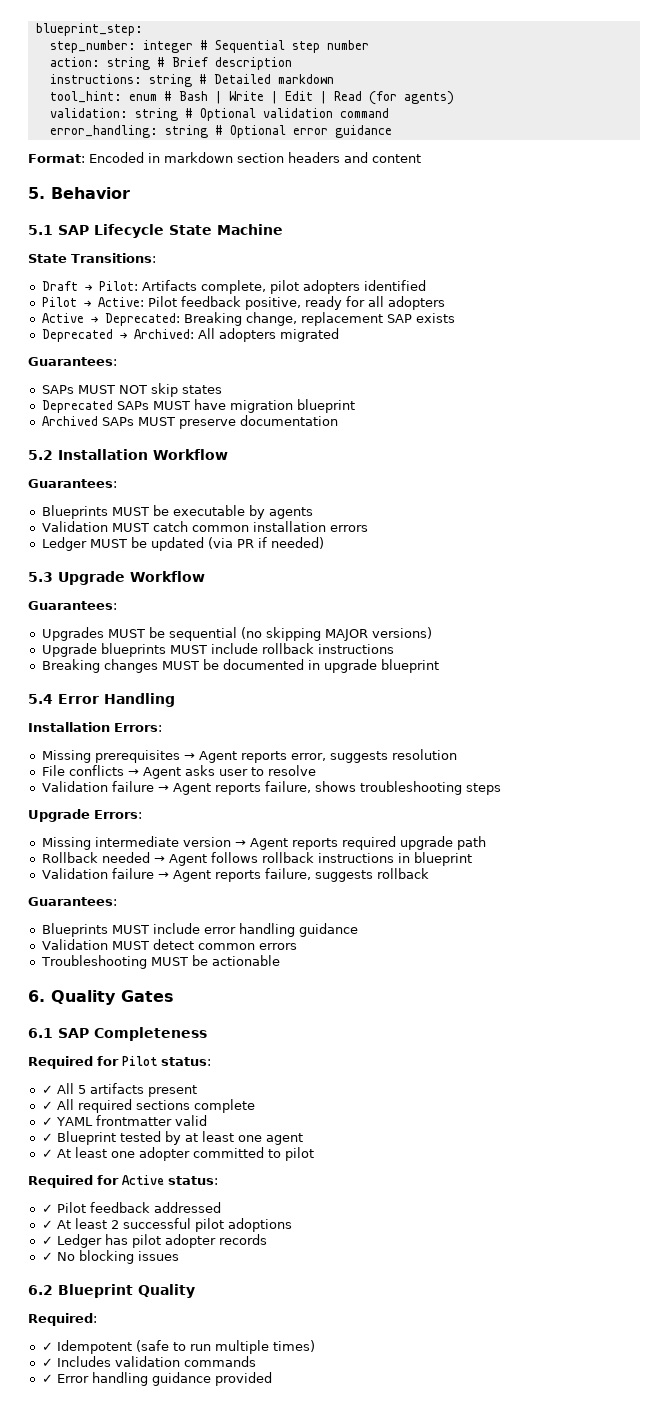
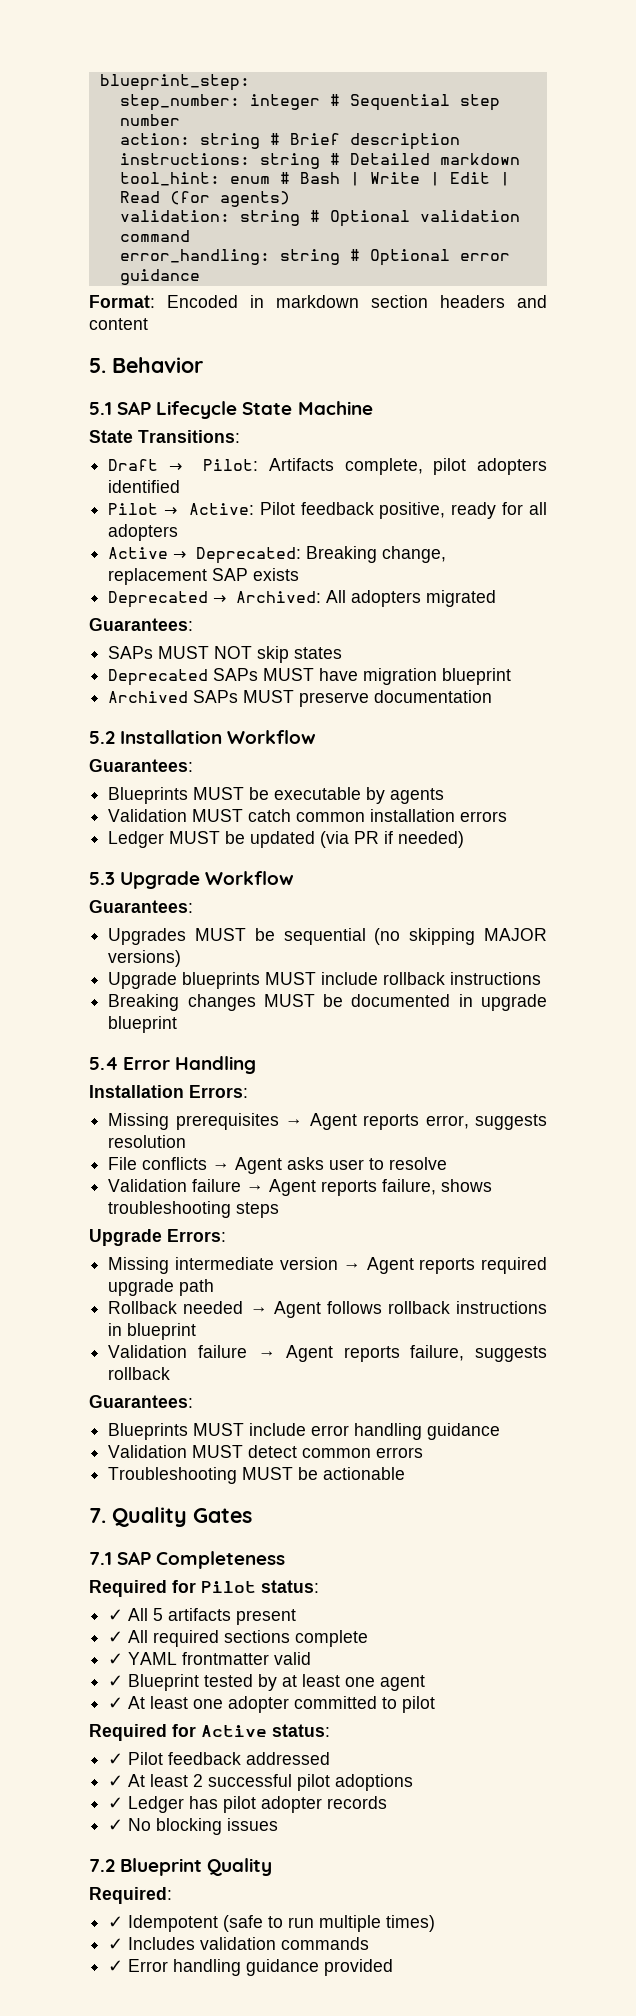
- 6. Quality Gates
+ 7. Quality Gates
- 6.1 SAP Completeness
+ 7.1 SAP Completeness
- 6.2 Blueprint Quality
+ 7.2 Blueprint Quality

